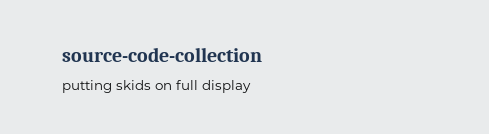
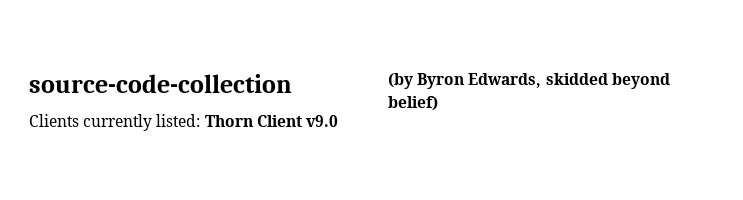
- putting skids on full display
+ Clients currently listed: Thorn Client v9.0 (by Byron Edwards, skidded beyond belief)

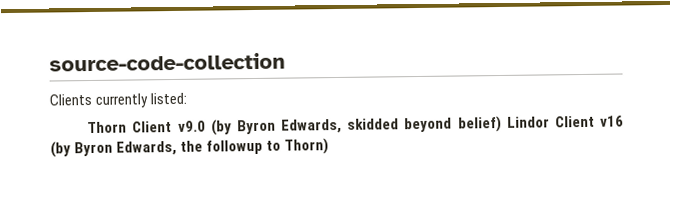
- Clients currently listed: Thorn Client v9.0 (by Byron Edwards, skidded beyond belief)
+ Clients currently listed:
+ Thorn Client v9.0 (by Byron Edwards, skidded beyond belief) Lindor Client v16 (by Byron Edwards, the followup to Thorn)

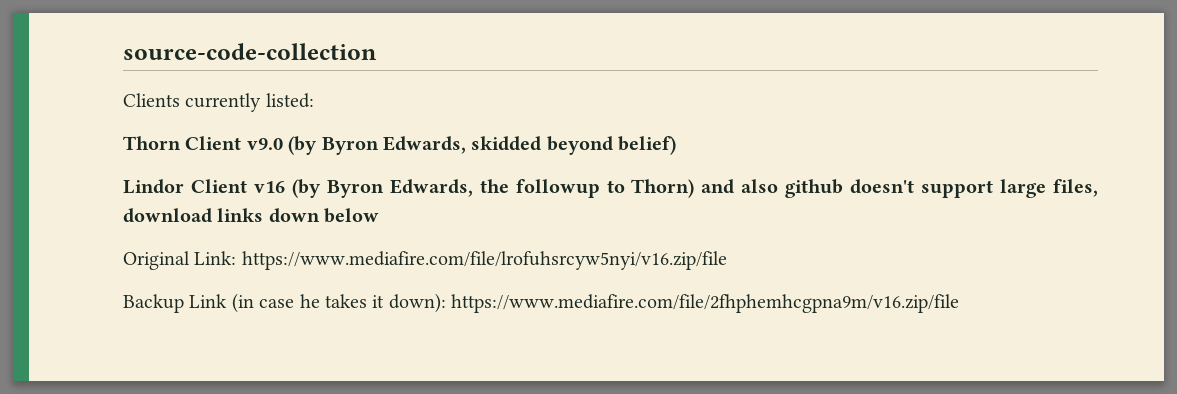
- Thorn Client v9.0 (by Byron Edwards, skidded beyond belief) Lindor Client v16 (by Byron Edwards, the followup to Thorn)
+ Thorn Client v9.0 (by Byron Edwards, skidded beyond belief)
+ Lindor Client v16 (by Byron Edwards, the followup to Thorn) and also github doesn't support large files, download links down below
+ Original Link: https://www.mediafire.com/file/lrofuhsrcyw5nyi/v16.zip/file
+ Backup Link (in case he takes it down): https://www.mediafire.com/file/2fhphemhcgpna9m/v16.zip/file

